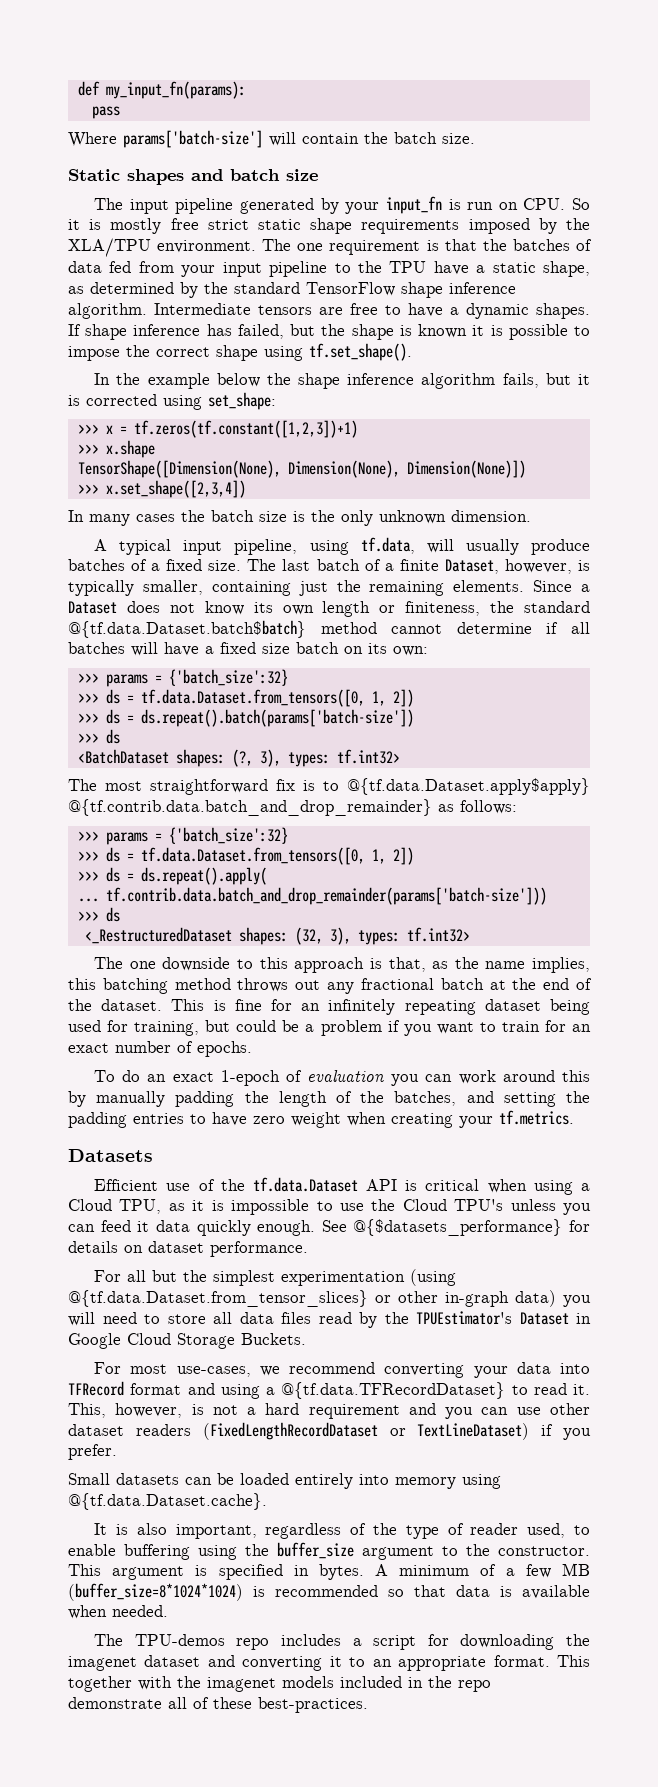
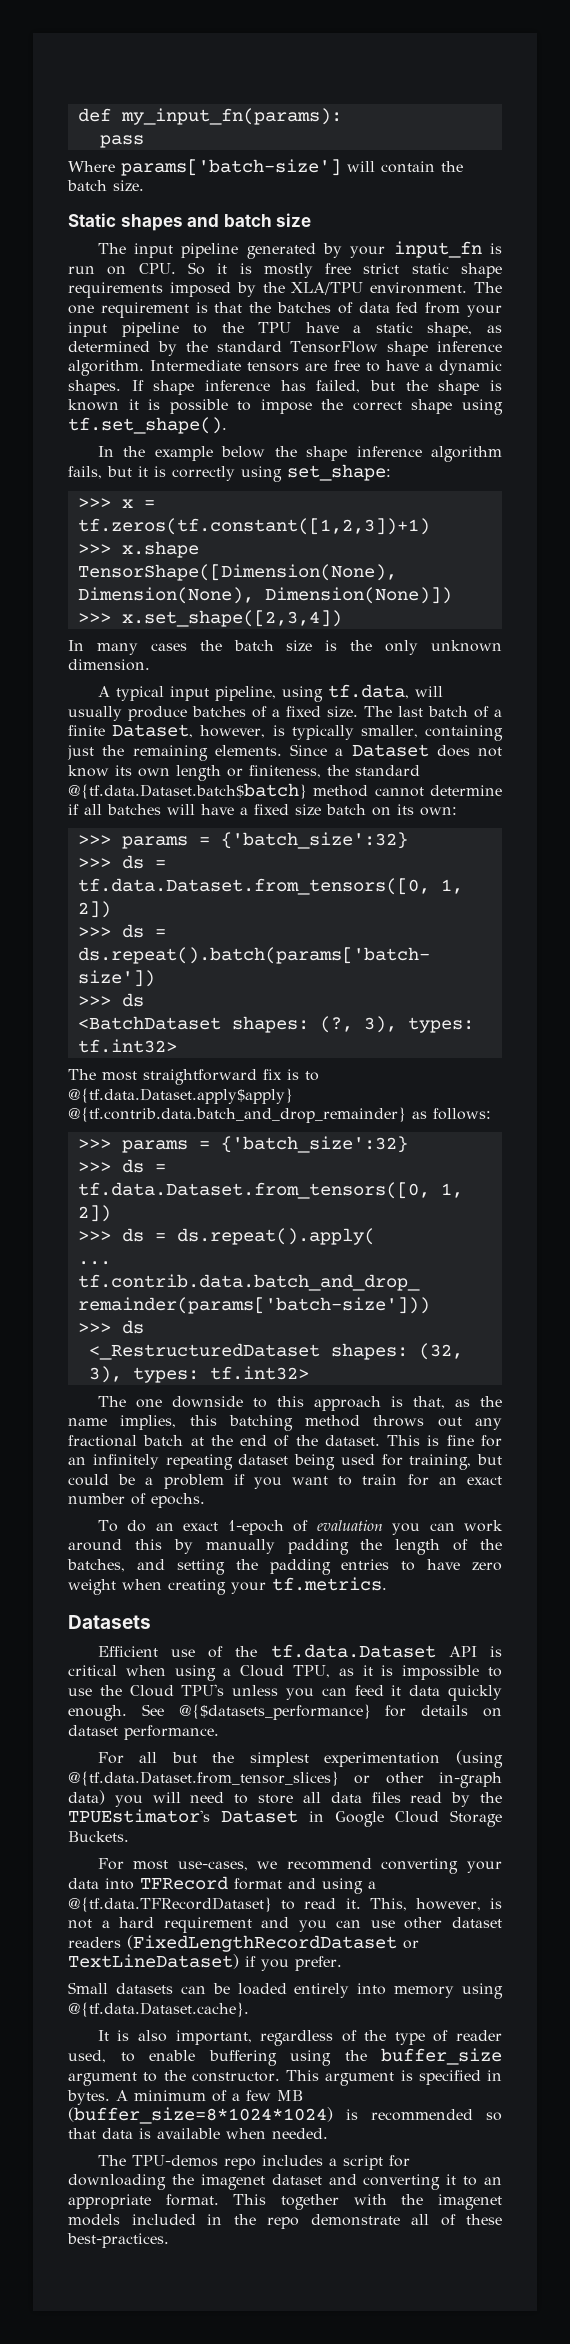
- In the example below the shape inference algorithm fails, but it is corrected using set_shape:
+ In the example below the shape inference algorithm fails, but it is correctly using set_shape:

